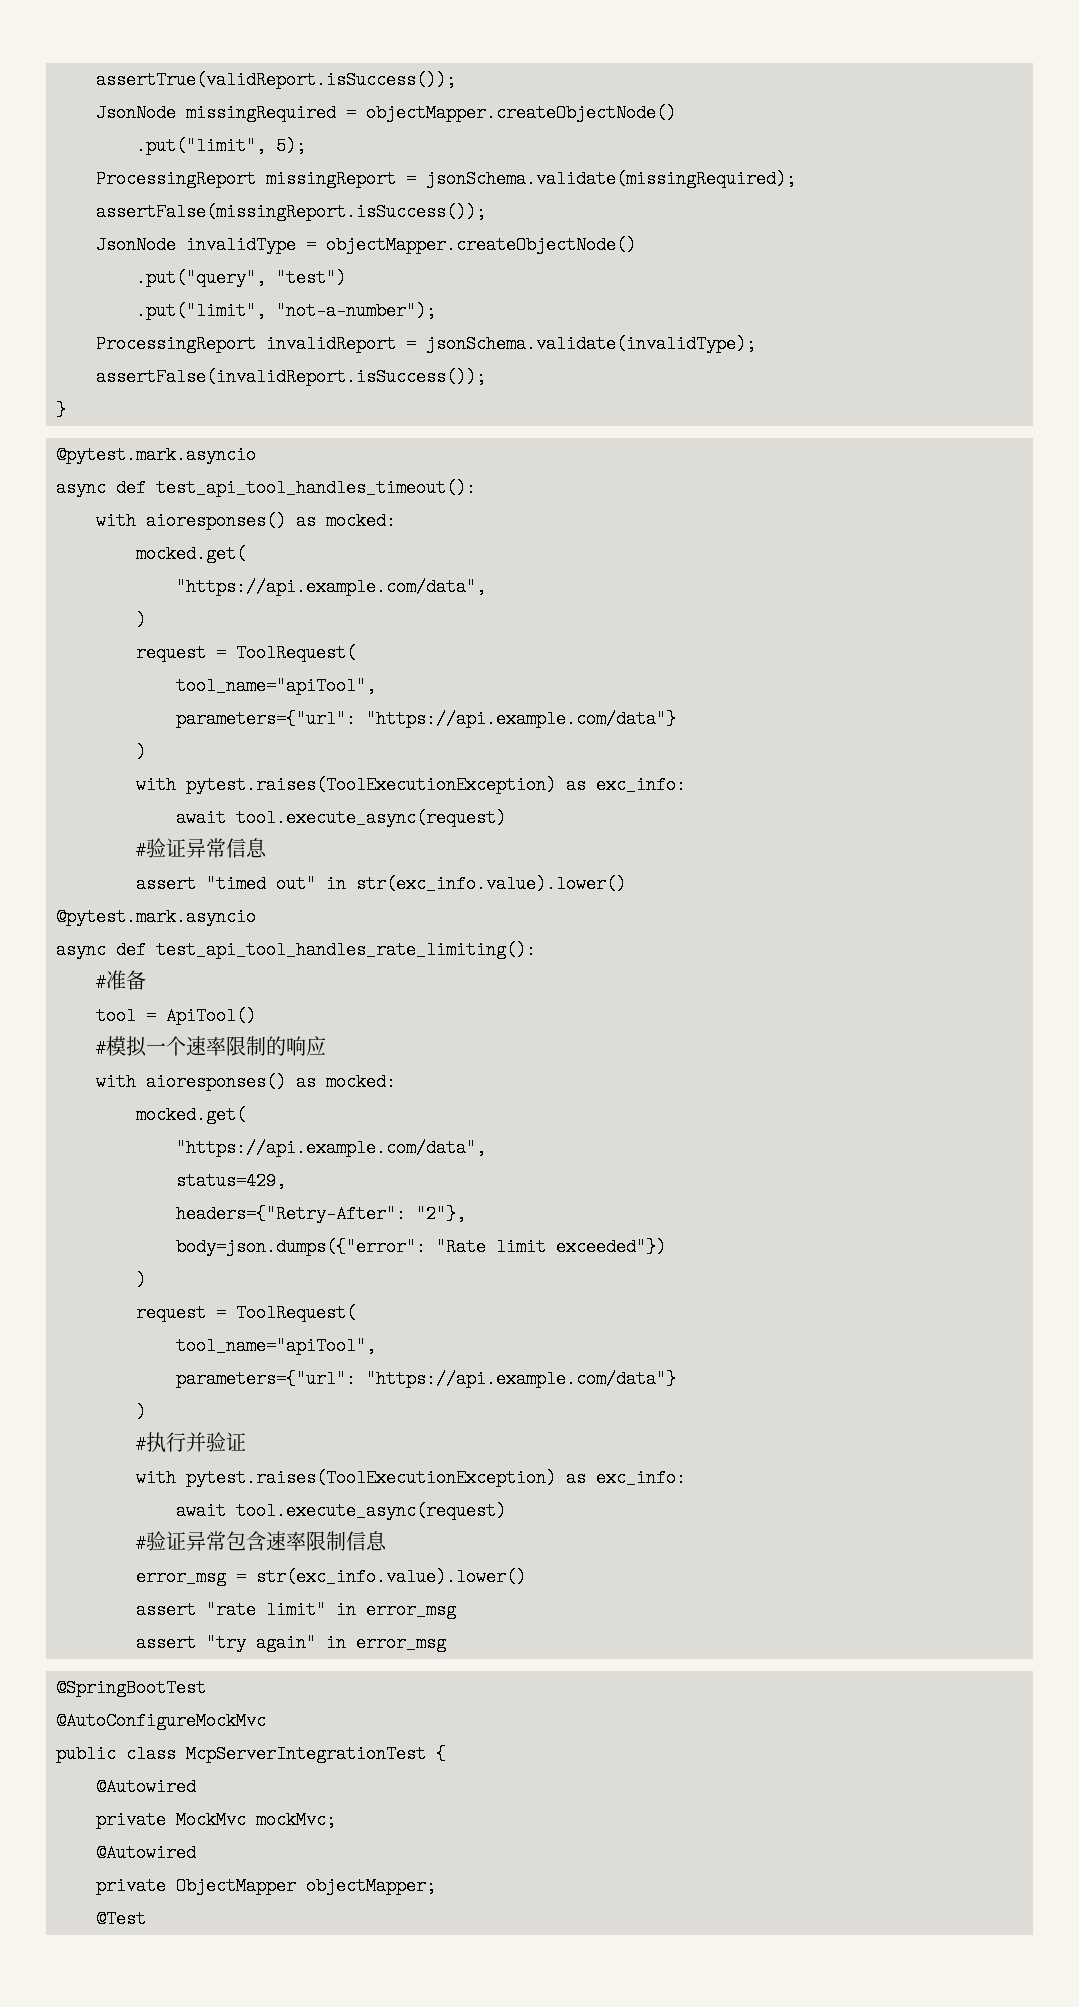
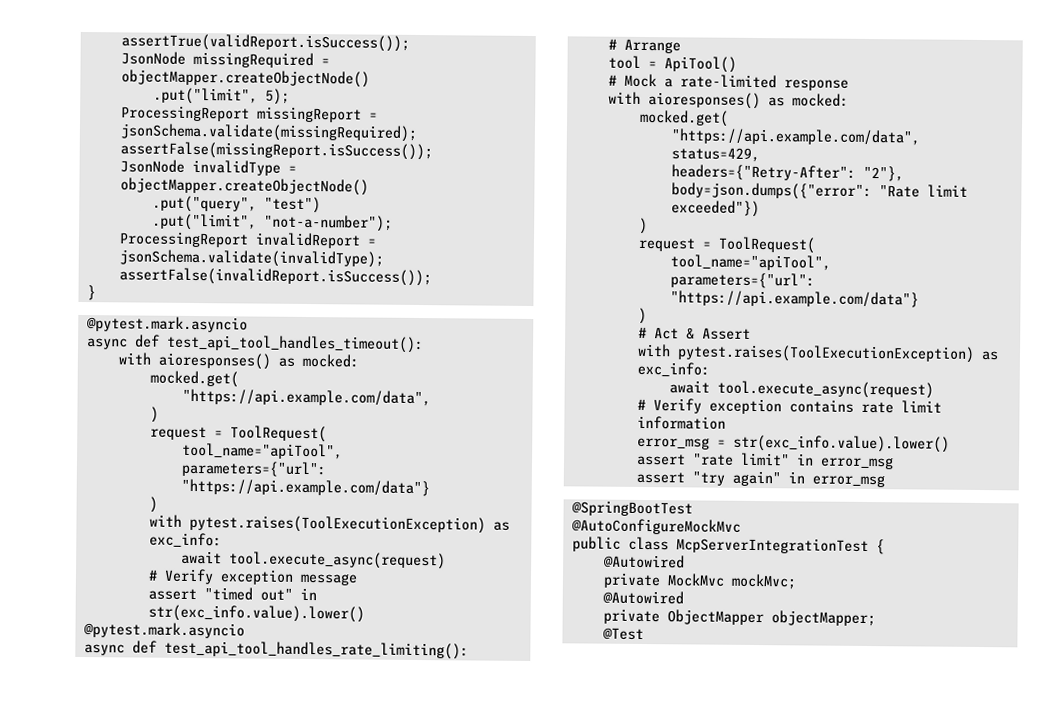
- #验证异常信息
+ # Verify exception message
- #准备
+ # Arrange
- #模拟一个速率限制的响应
+ # Mock a rate-limited response
- #执行并验证
+ # Act & Assert
  with pytest.raises(ToolExecutionException) as exc_info:
  await tool.execute_async(request)
- #验证异常包含速率限制信息
+ # Verify exception contains rate limit information

